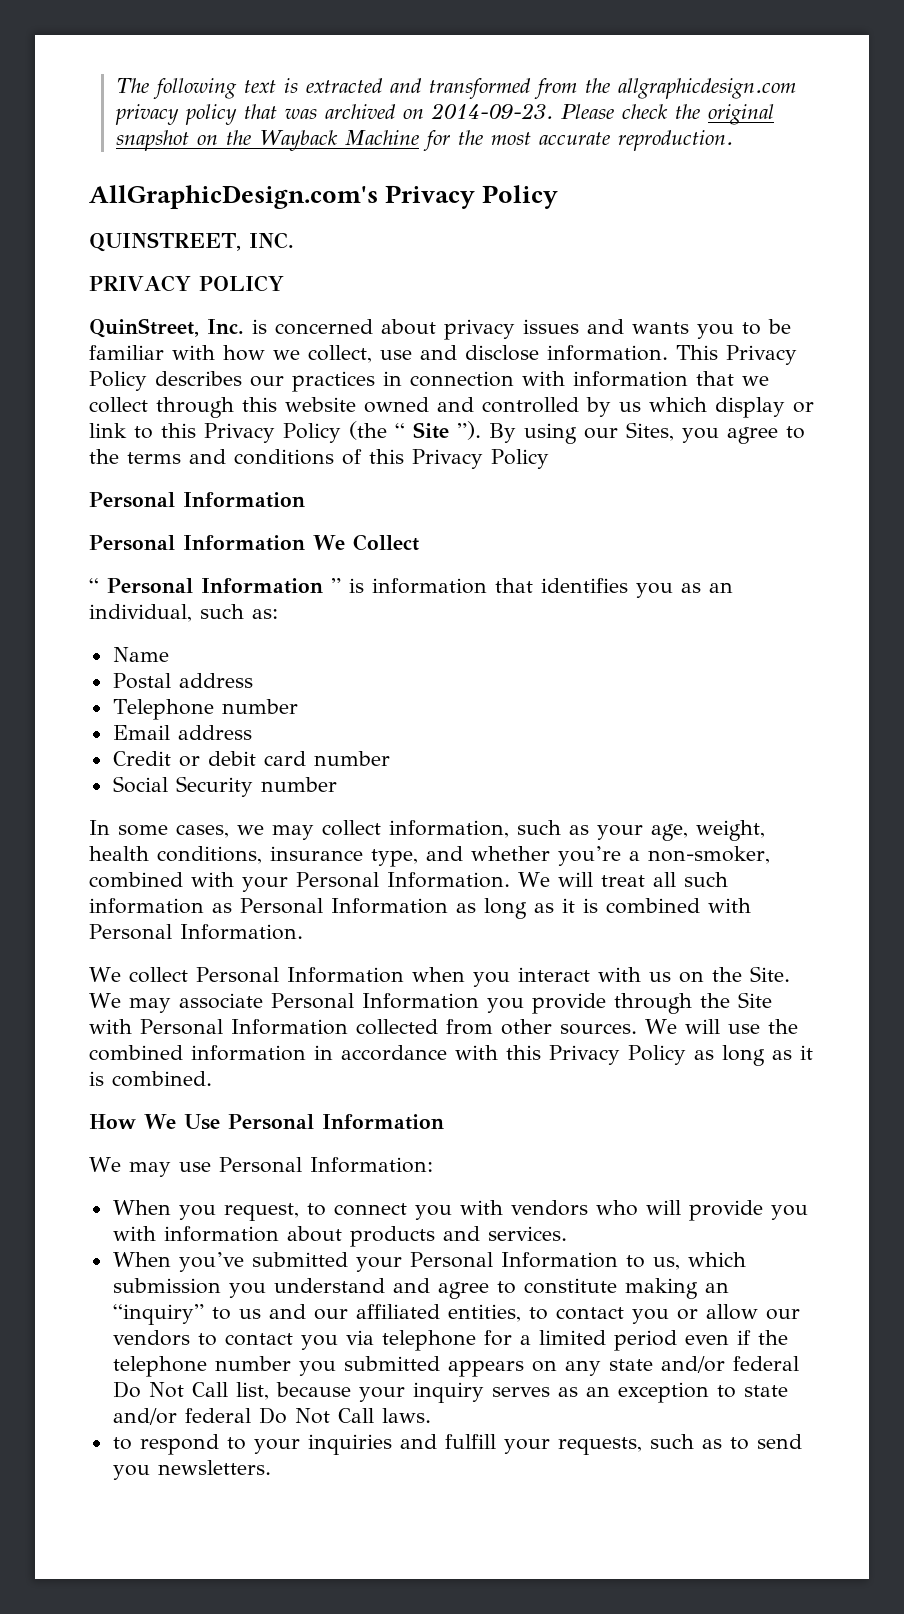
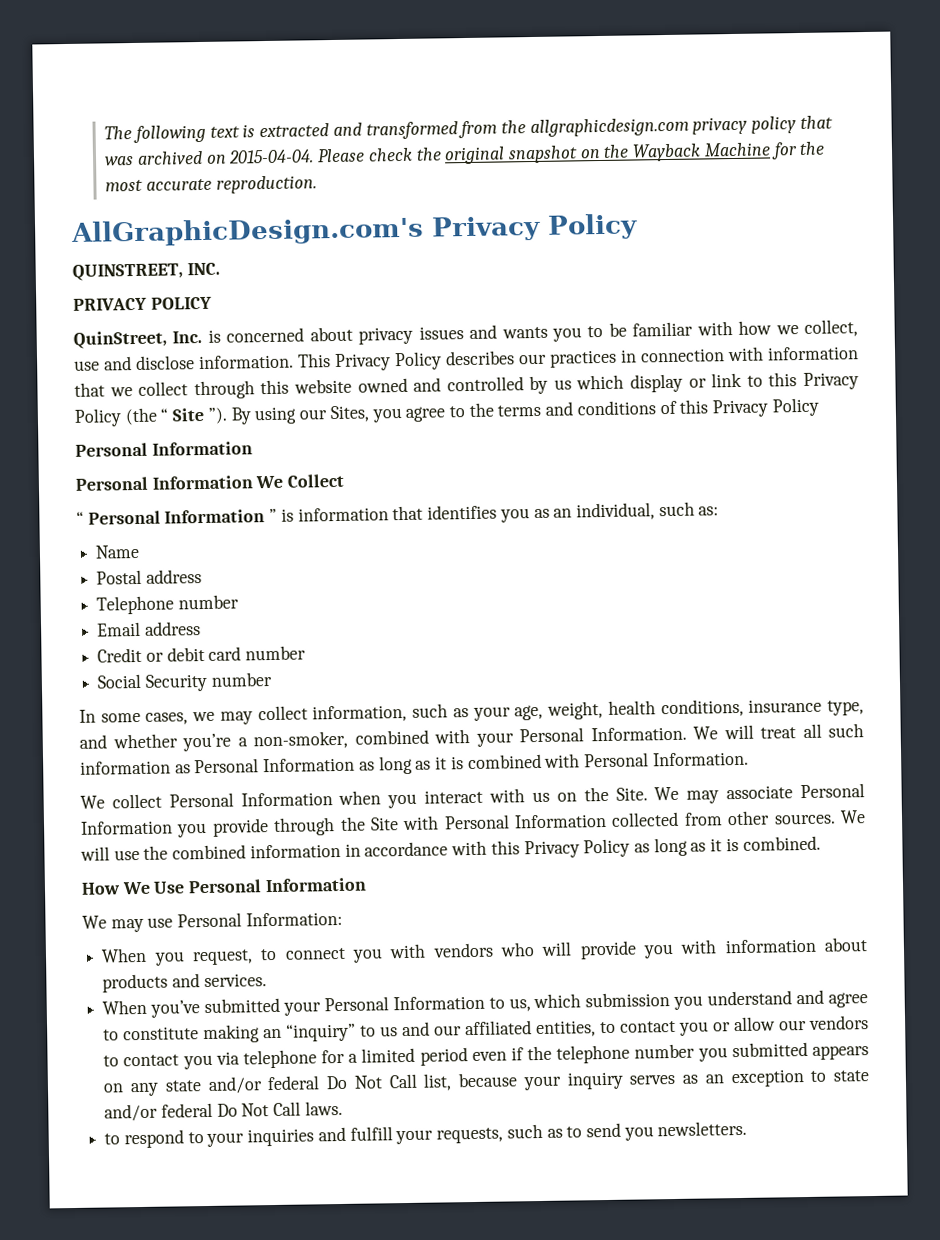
- The following text is extracted and transformed from the allgraphicdesign.com privacy policy that was archived on 2014-09-23.
+ The following text is extracted and transformed from the allgraphicdesign.com privacy policy that was archived on 2015-04-04.

